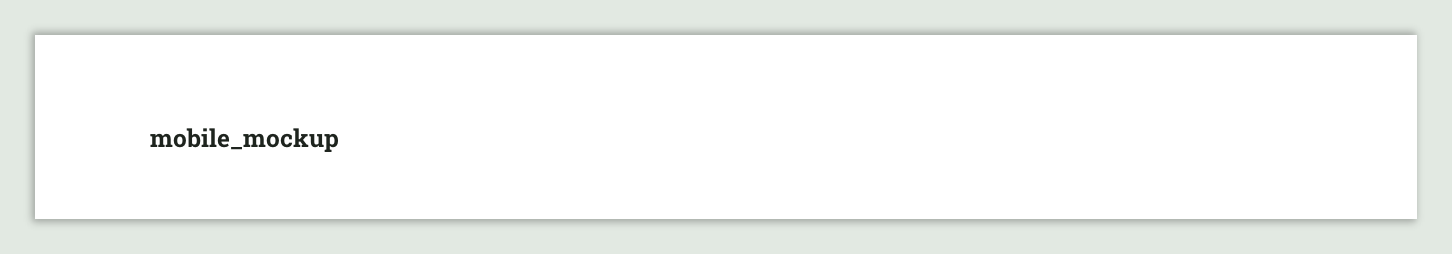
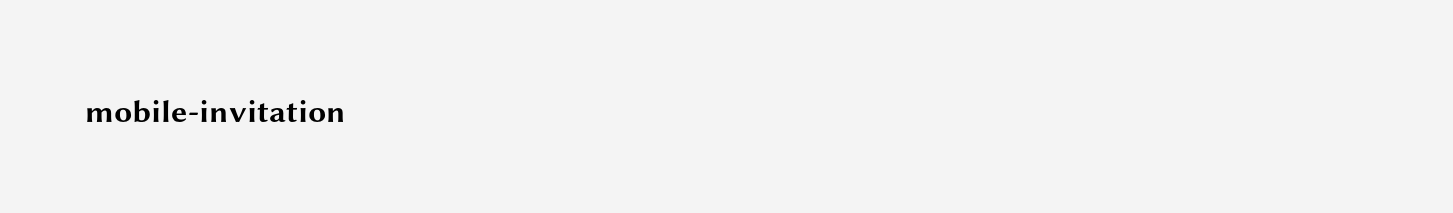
- mobile_mockup
+ mobile-invitation

